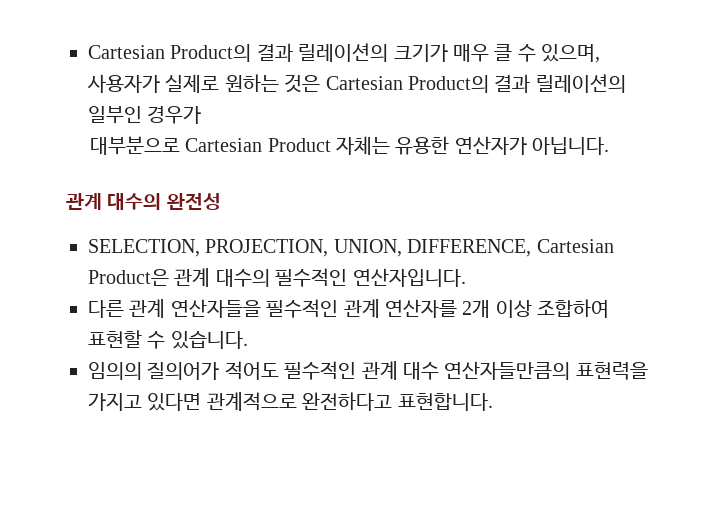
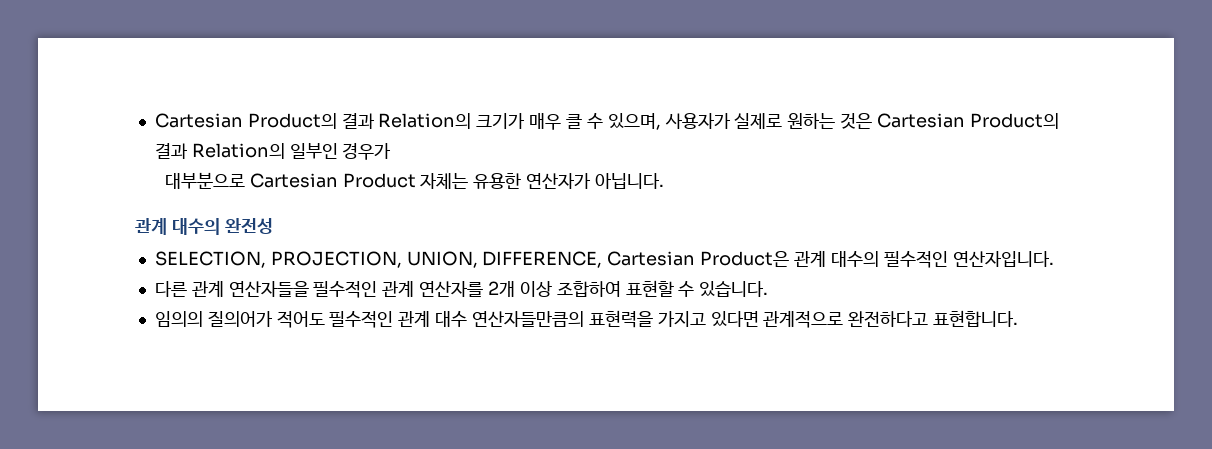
- Cartesian Product의 결과 릴레이션의 크기가 매우 클 수 있으며, 사용자가 실제로 원하는 것은 Cartesian Product의 결과 릴레이션의 일부인 경우가
+ Cartesian Product의 결과 Relation의 크기가 매우 클 수 있으며, 사용자가 실제로 원하는 것은 Cartesian Product의 결과 Relation의 일부인 경우가

